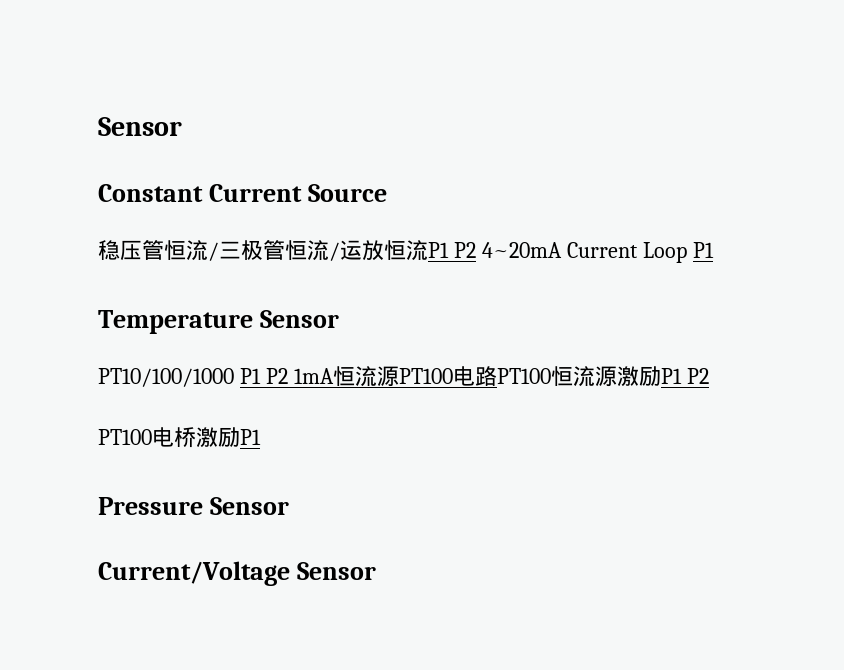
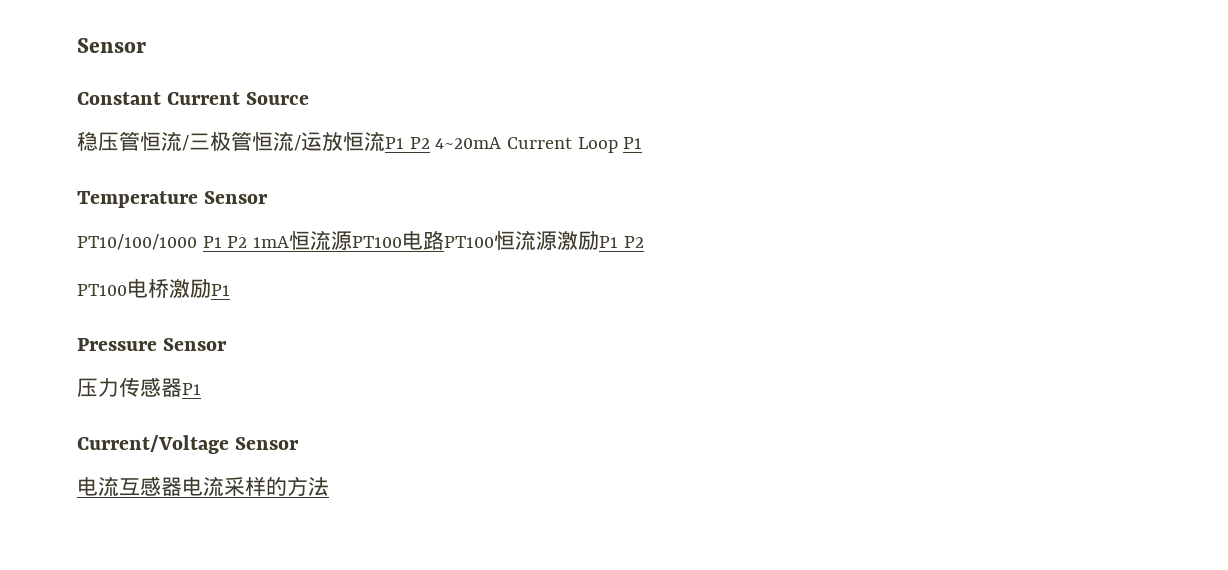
+ 压力传感器P1
+ 电流互感器电流采样的方法

